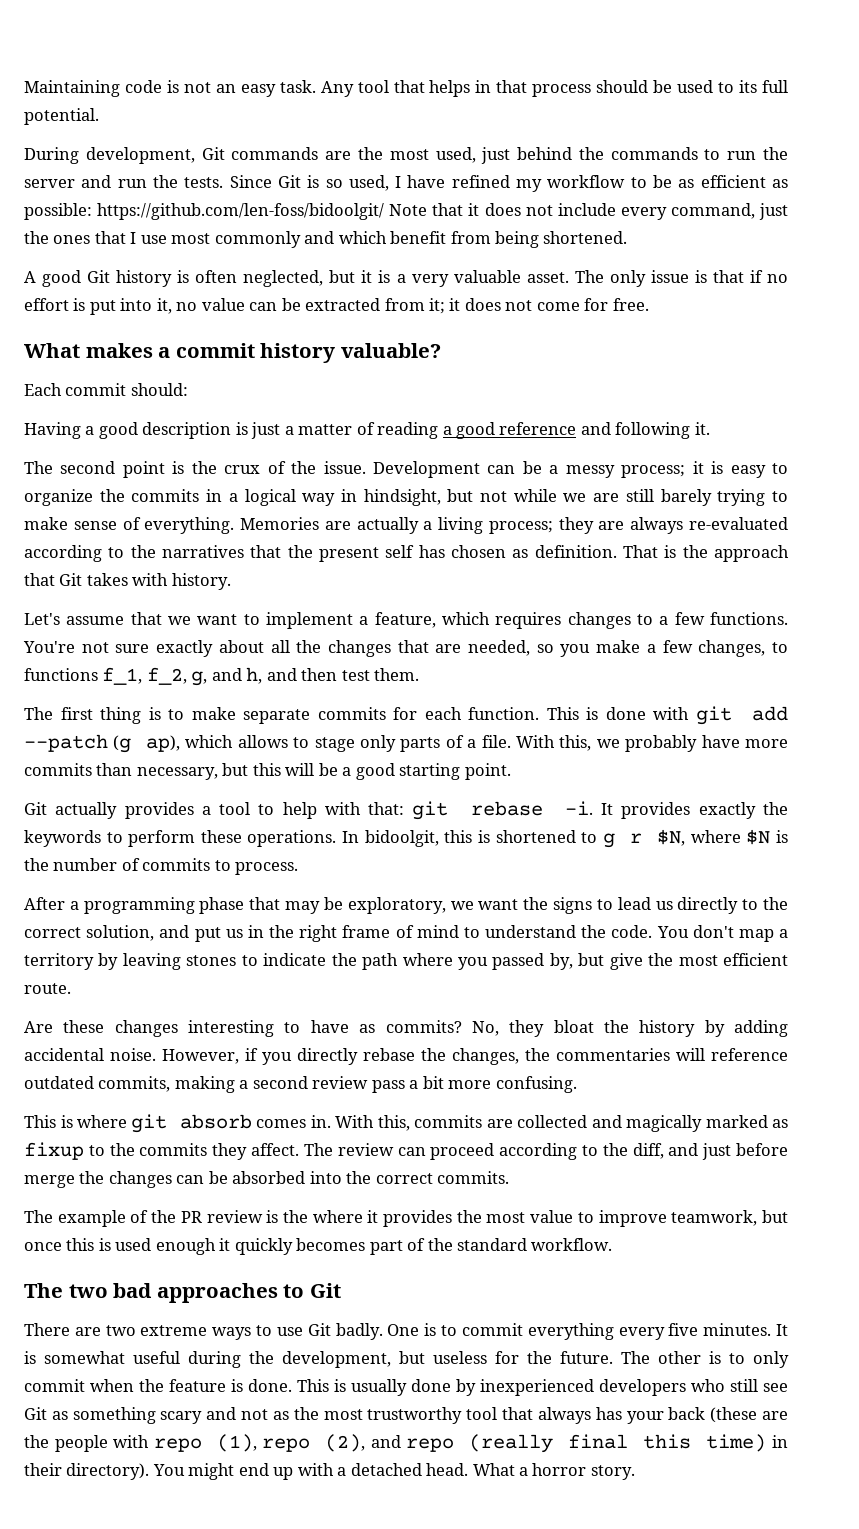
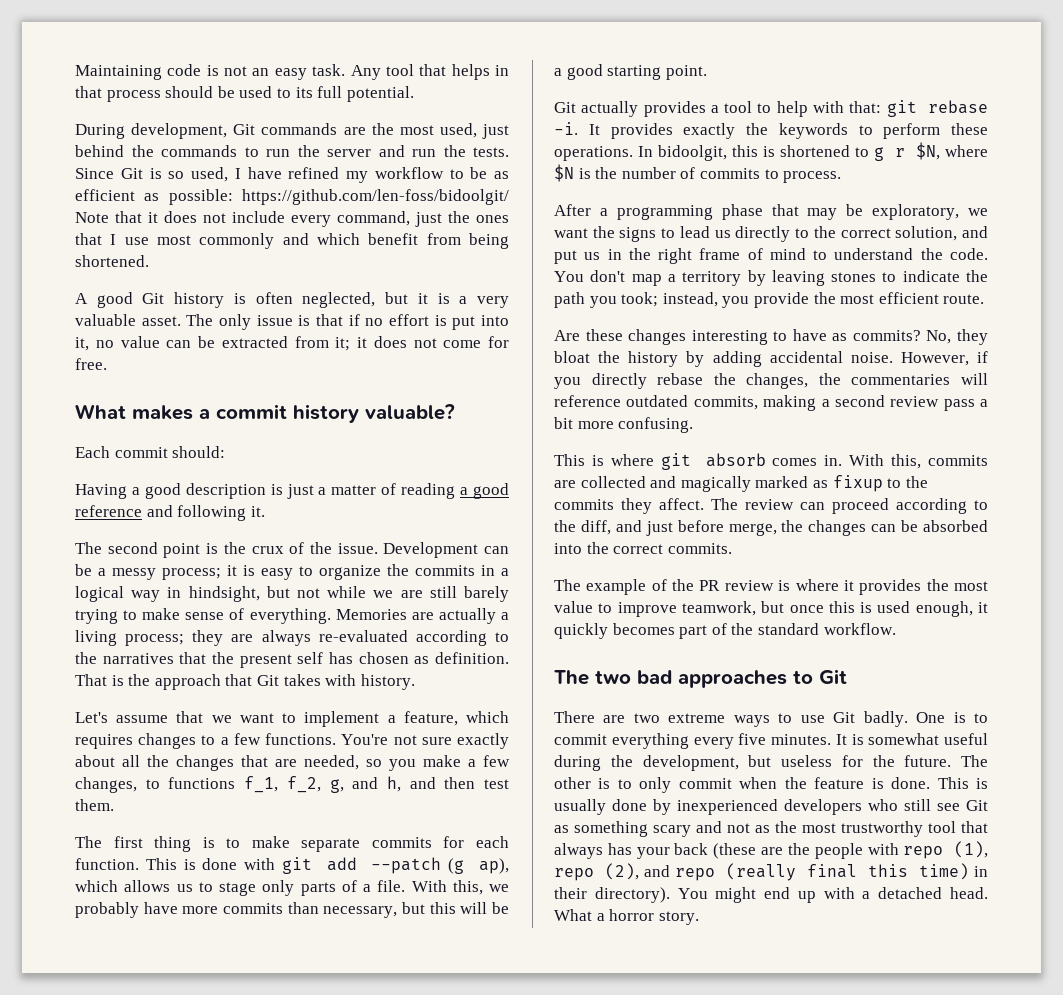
- This is done with git add --patch (g ap), which allows to stage only parts of a file.
+ This is done with git add --patch (g ap), which allows us to stage only parts of a file.
- You don't map a territory by leaving stones to indicate the path where you passed by, but give the most efficient route.
+ You don't map a territory by leaving stones to indicate the path you took; instead, you provide the most efficient route.
- The review can proceed according to the diff, and just before merge the changes can be absorbed into the correct commits.
+ The review can proceed according to the diff, and just before merge, the changes can be absorbed into the correct commits.
- The example of the PR review is the where it provides the most value to improve teamwork, but once this is used enough it quickly becomes part of the standard workflow.
+ The example of the PR review is where it provides the most value to improve teamwork, but once this is used enough, it quickly becomes part of the standard workflow.

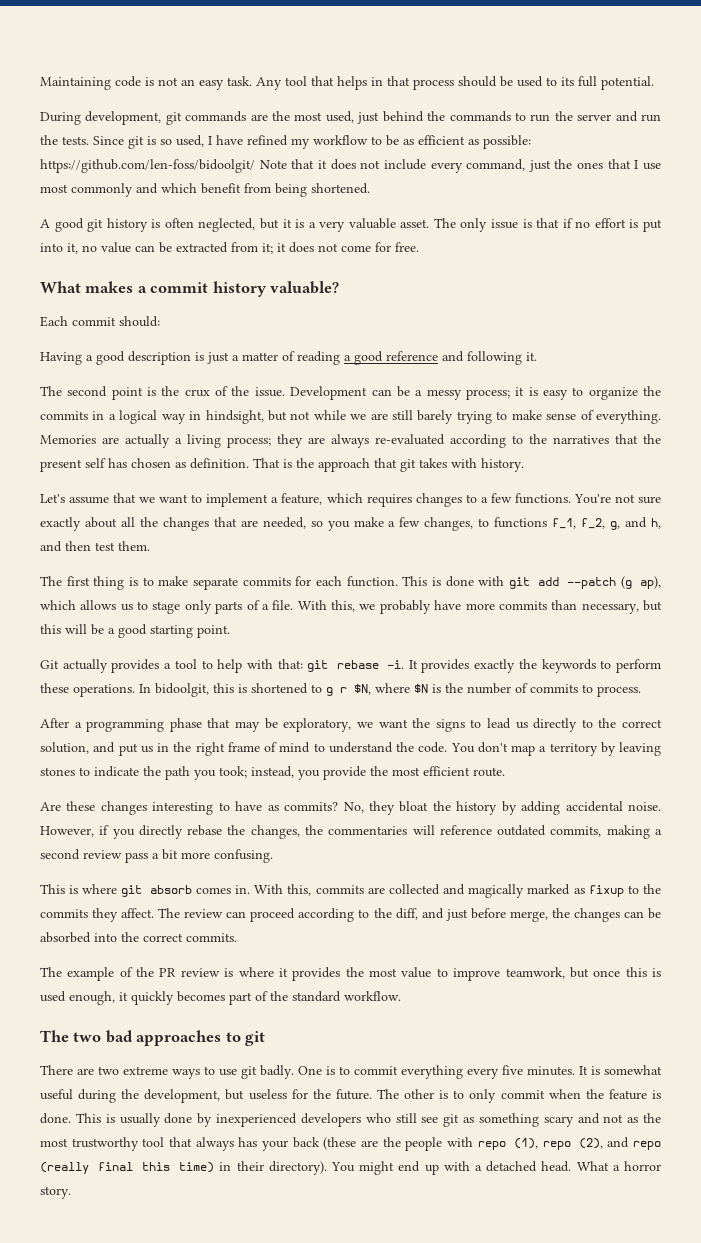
- During development, Git commands are the most used, just behind the commands to run the server and run the tests.
+ During development, git commands are the most used, just behind the commands to run the server and run the tests.
- Since Git is so used, I have refined my workflow to be as efficient as possible: https://github.com/len-foss/bidoolgit/ Note that it does not include every command, just the ones that I use most commonly and which benefit from being shortened.
+ Since git is so used, I have refined my workflow to be as efficient as possible: https://github.com/len-foss/bidoolgit/ Note that it does not include every command, just the ones that I use most commonly and which benefit from being shortened.
- A good Git history is often neglected, but it is a very valuable asset.
+ A good git history is often neglected, but it is a very valuable asset.
- That is the approach that Git takes with history.
+ That is the approach that git takes with history.
- The two bad approaches to Git
+ The two bad approaches to git
- There are two extreme ways to use Git badly.
+ There are two extreme ways to use git badly.
- This is usually done by inexperienced developers who still see Git as something scary and not as the most trustworthy tool that always has your back (these are the people with repo (1), repo (2), and repo (really final this time) in their directory).
+ This is usually done by inexperienced developers who still see git as something scary and not as the most trustworthy tool that always has your back (these are the people with repo (1), repo (2), and repo (really final this time) in their directory).

